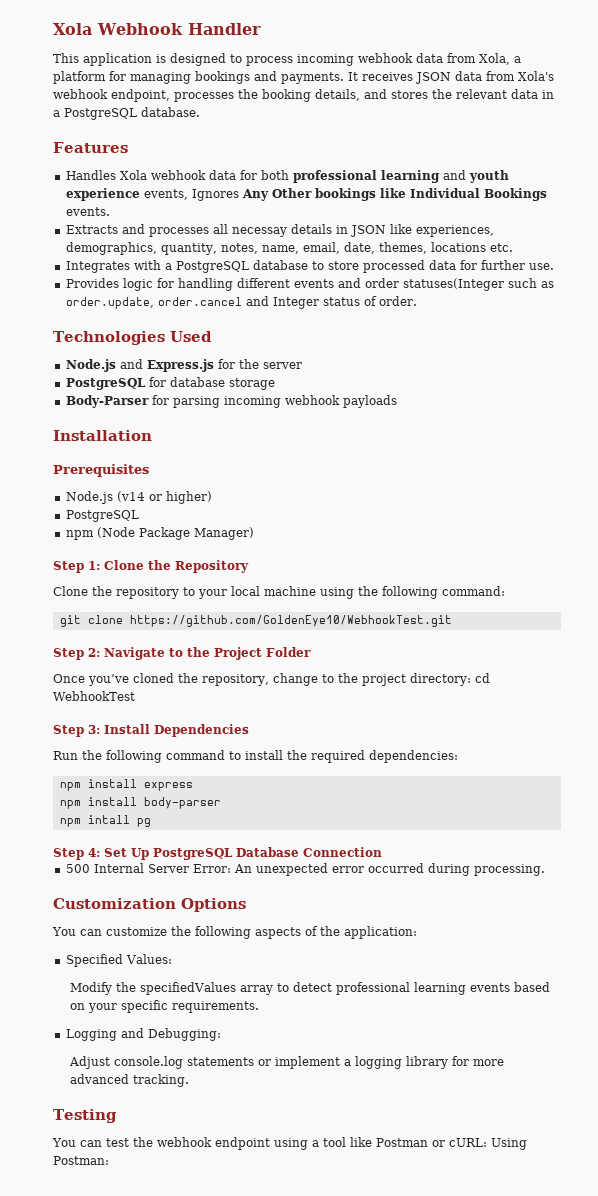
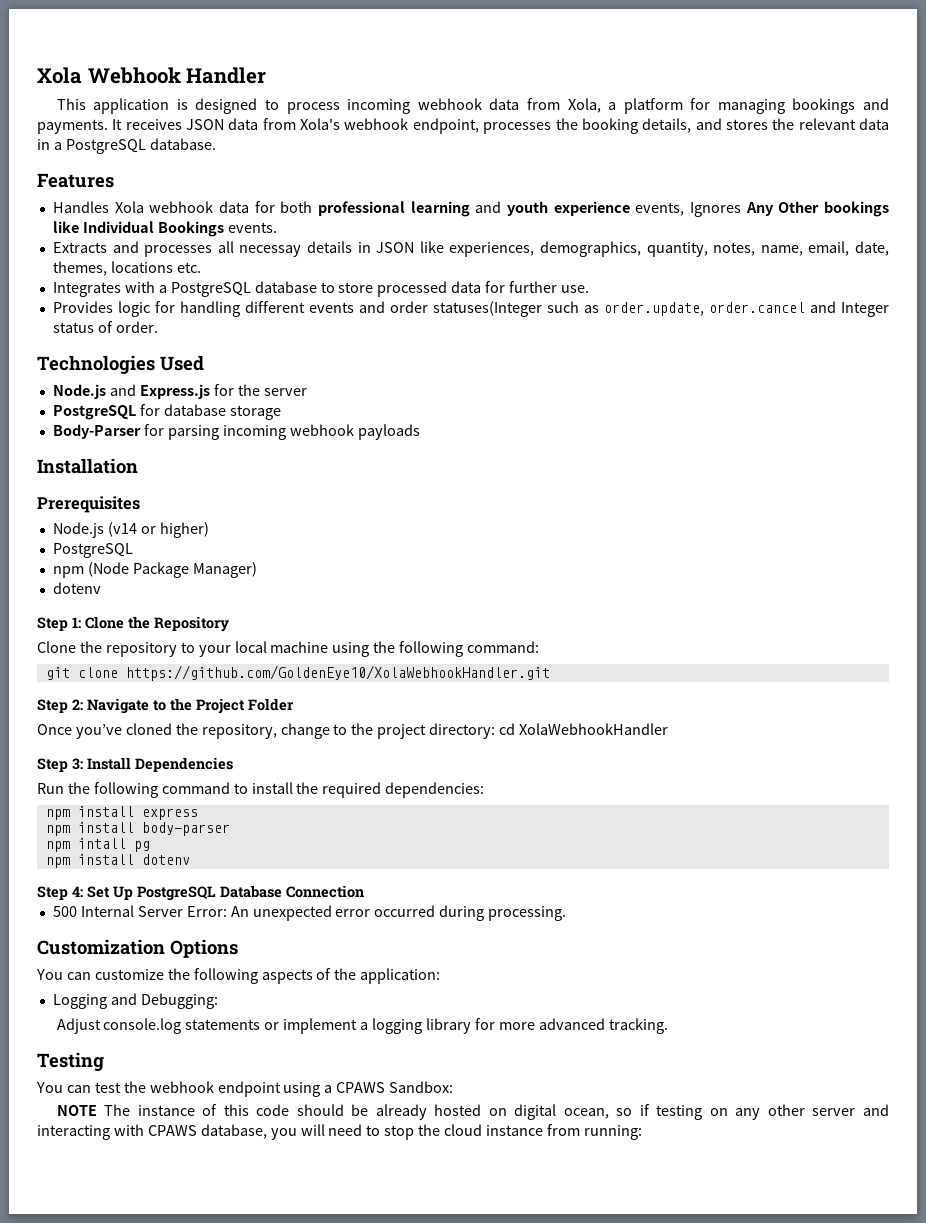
  npm (Node Package Manager)
+ dotenv
- git clone https://github.com/GoldenEye10/WebhookTest.git
+ git clone https://github.com/GoldenEye10/XolaWebhookHandler.git
- Once you’ve cloned the repository, change to the project directory: cd WebhookTest
+ Once you’ve cloned the repository, change to the project directory: cd XolaWebhookHandler
+ npm install dotenv
- Specified Values:
- Modify the specifiedValues array to detect professional learning events based on your specific requirements.
- You can test the webhook endpoint using a tool like Postman or cURL: Using Postman:
+ You can test the webhook endpoint using a CPAWS Sandbox:
+ NOTE The instance of this code should be already hosted on digital ocean, so if testing on any other server and interacting with CPAWS database, you will need to stop the cloud instance from running:

